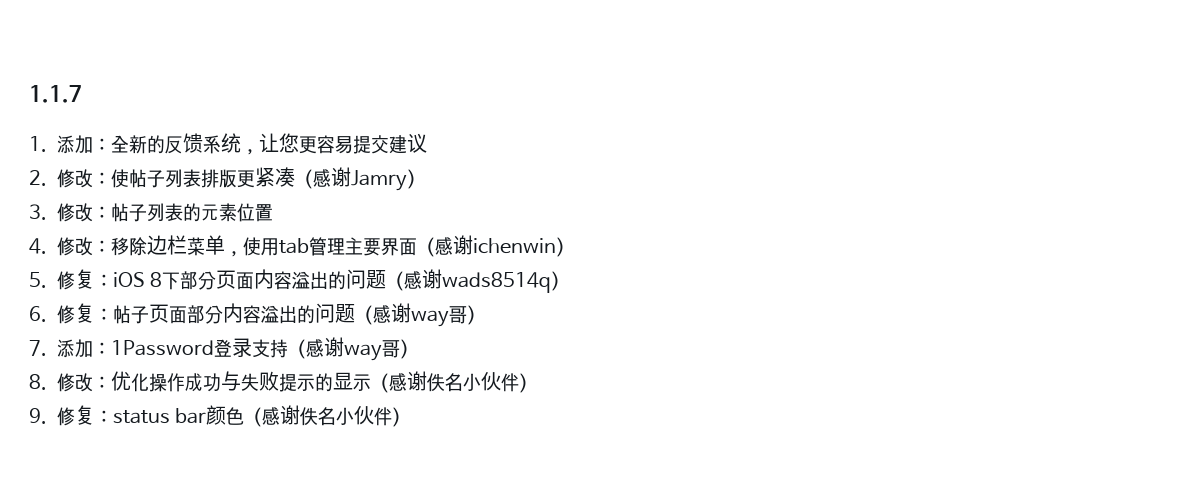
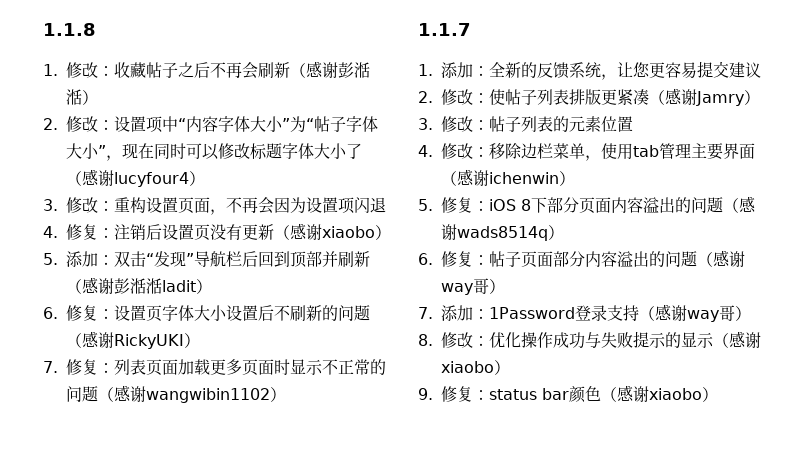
+ 1.1.8
+ 1.修改：收藏帖子之后不再会刷新（感谢彭湉湉）
+ 2.修改：设置项中“内容字体大小”为“帖子字体大小”，现在同时可以修改标题字体大小了（感谢lucyfour4）
+ 3.修改：重构设置页面，不再会因为设置项闪退
+ 4.修复：注销后设置页没有更新（感谢xiaobo）
+ 5.添加：双击“发现”导航栏后回到顶部并刷新（感谢彭湉湉ladit）
+ 6.修复：设置页字体大小设置后不刷新的问题（感谢RickyUKI）
+ 7.修复：列表页面加载更多页面时显示不正常的问题（感谢wangwibin1102）
- 8.修改：优化操作成功与失败提示的显示（感谢佚名小伙伴）
+ 8.修改：优化操作成功与失败提示的显示（感谢xiaobo）
- 9.修复：status bar颜色（感谢佚名小伙伴）
+ 9.修复：status bar颜色（感谢xiaobo）

